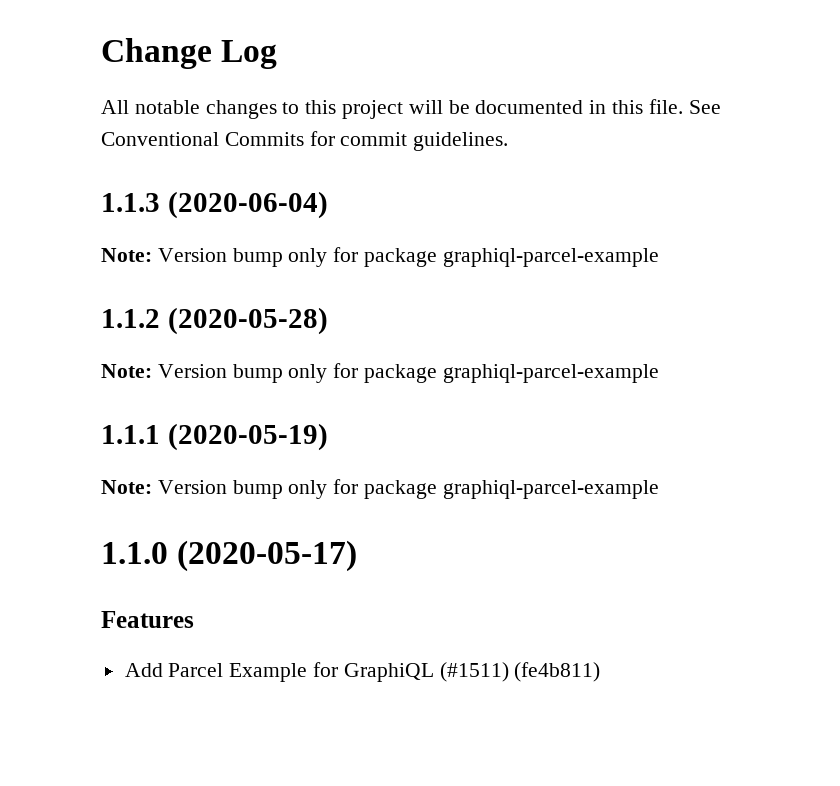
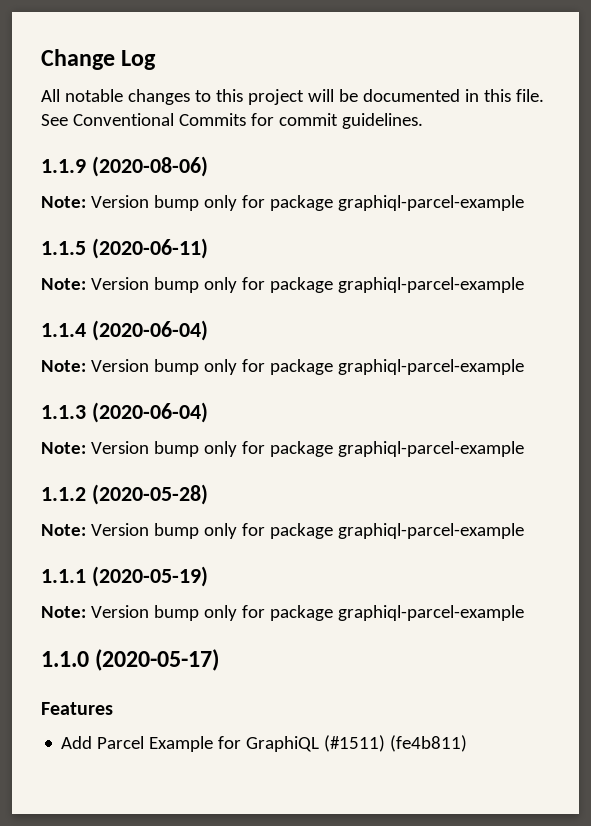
+ 1.1.9 (2020-08-06)
+ Note: Version bump only for package graphiql-parcel-example
+ 1.1.5 (2020-06-11)
+ Note: Version bump only for package graphiql-parcel-example
+ 1.1.4 (2020-06-04)
+ Note: Version bump only for package graphiql-parcel-example

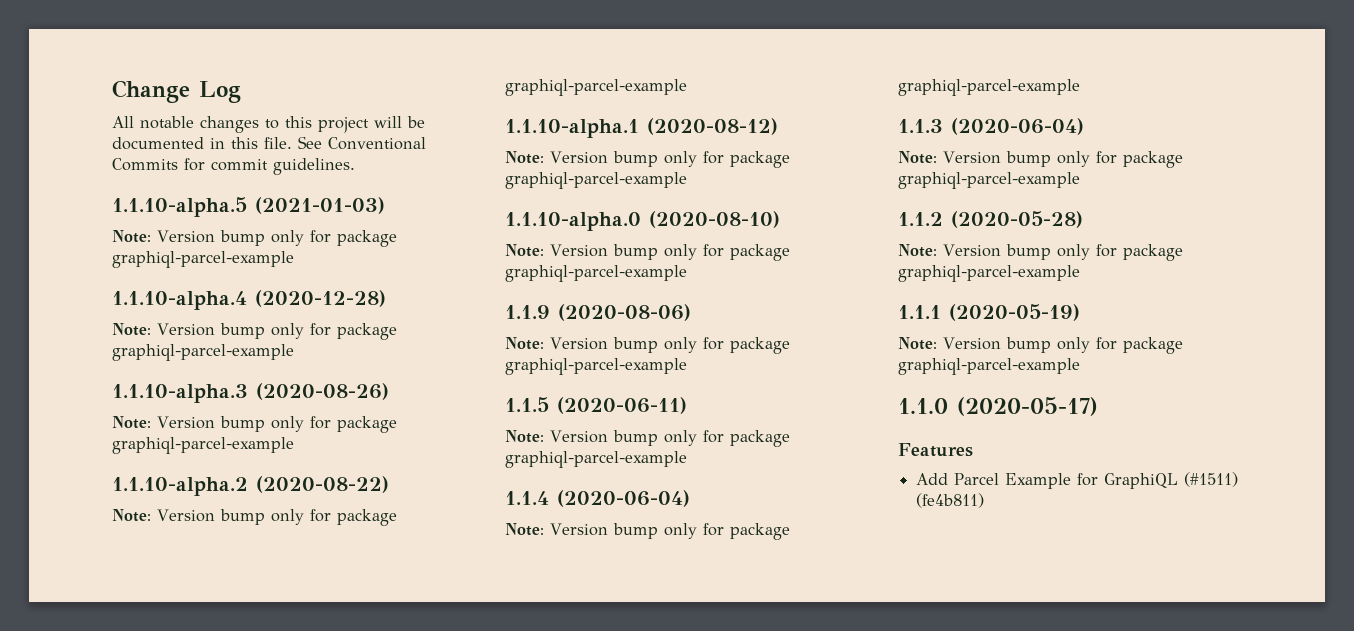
+ 1.1.10-alpha.5 (2021-01-03)
+ Note: Version bump only for package graphiql-parcel-example
+ 1.1.10-alpha.4 (2020-12-28)
+ Note: Version bump only for package graphiql-parcel-example
+ 1.1.10-alpha.3 (2020-08-26)
+ Note: Version bump only for package graphiql-parcel-example
+ 1.1.10-alpha.2 (2020-08-22)
+ Note: Version bump only for package graphiql-parcel-example
+ 1.1.10-alpha.1 (2020-08-12)
+ Note: Version bump only for package graphiql-parcel-example
+ 1.1.10-alpha.0 (2020-08-10)
+ Note: Version bump only for package graphiql-parcel-example

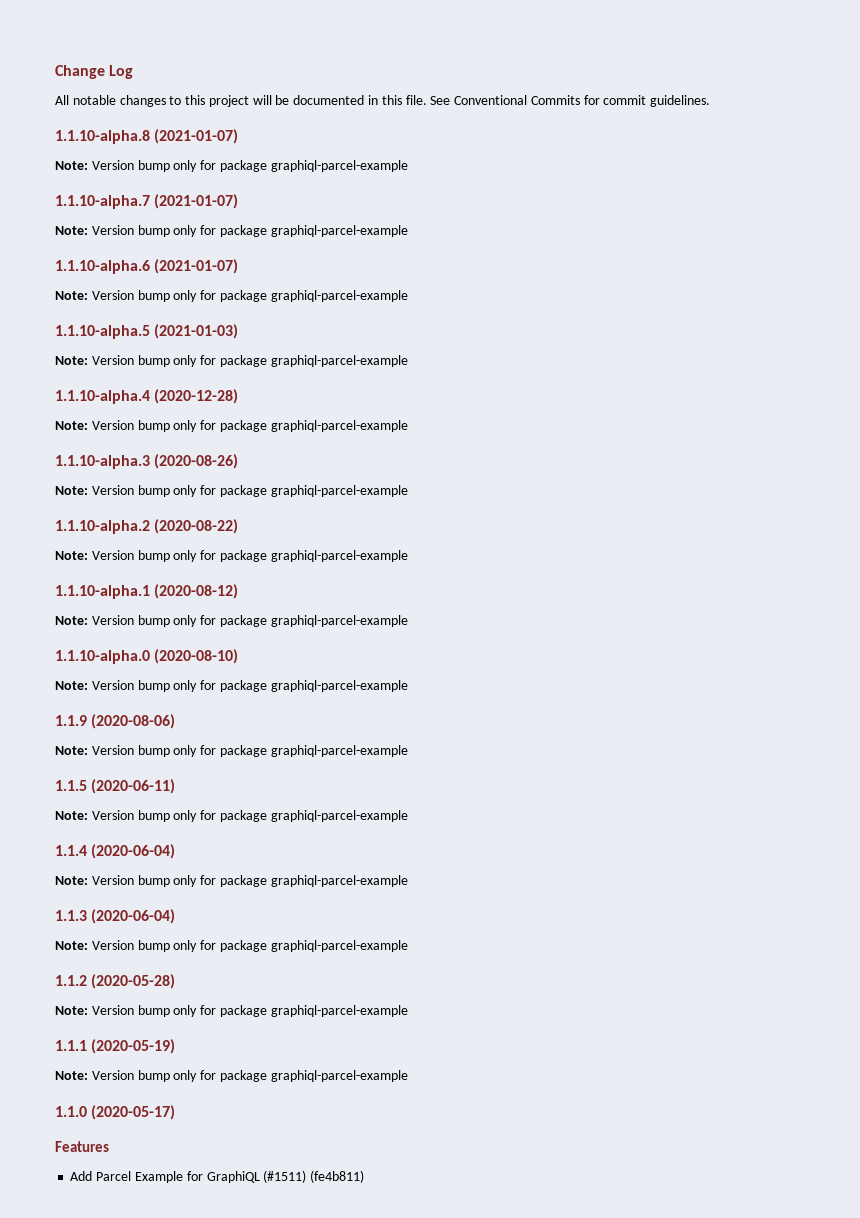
+ 1.1.10-alpha.8 (2021-01-07)
+ Note: Version bump only for package graphiql-parcel-example
+ 1.1.10-alpha.7 (2021-01-07)
+ Note: Version bump only for package graphiql-parcel-example
+ 1.1.10-alpha.6 (2021-01-07)
+ Note: Version bump only for package graphiql-parcel-example

